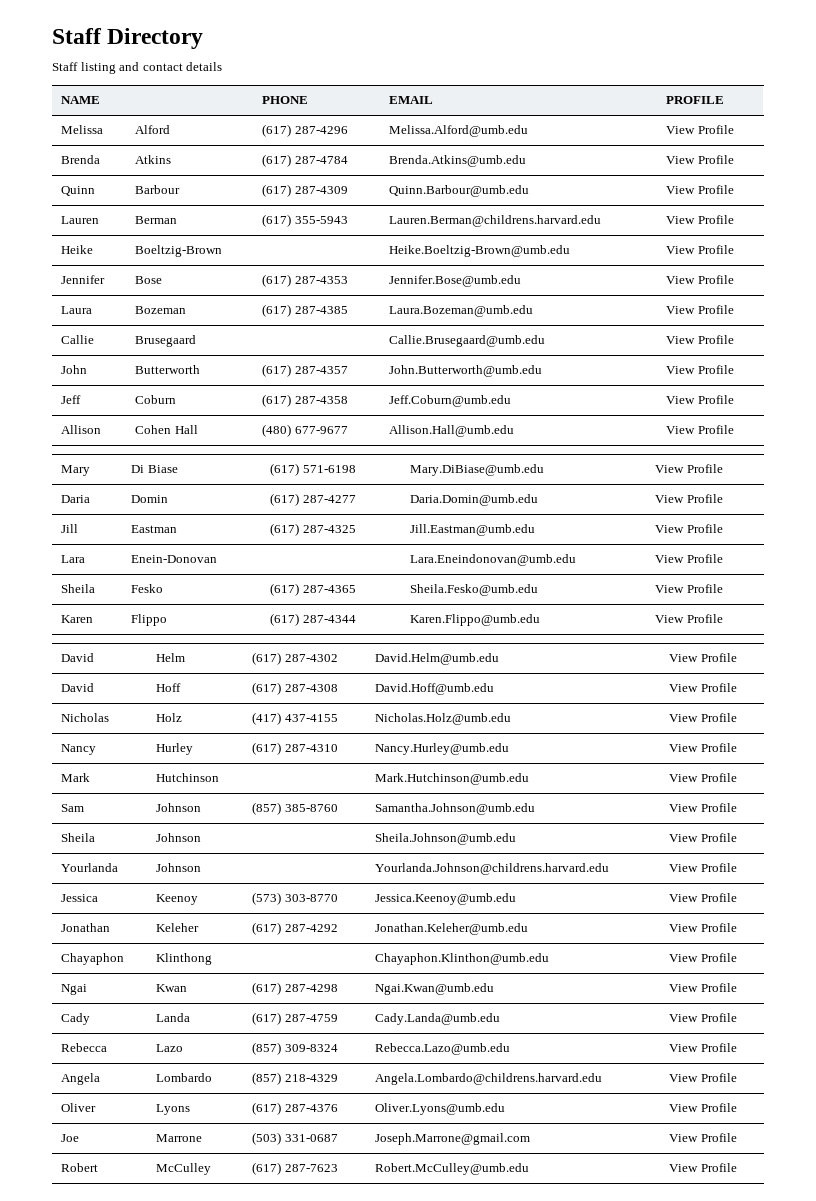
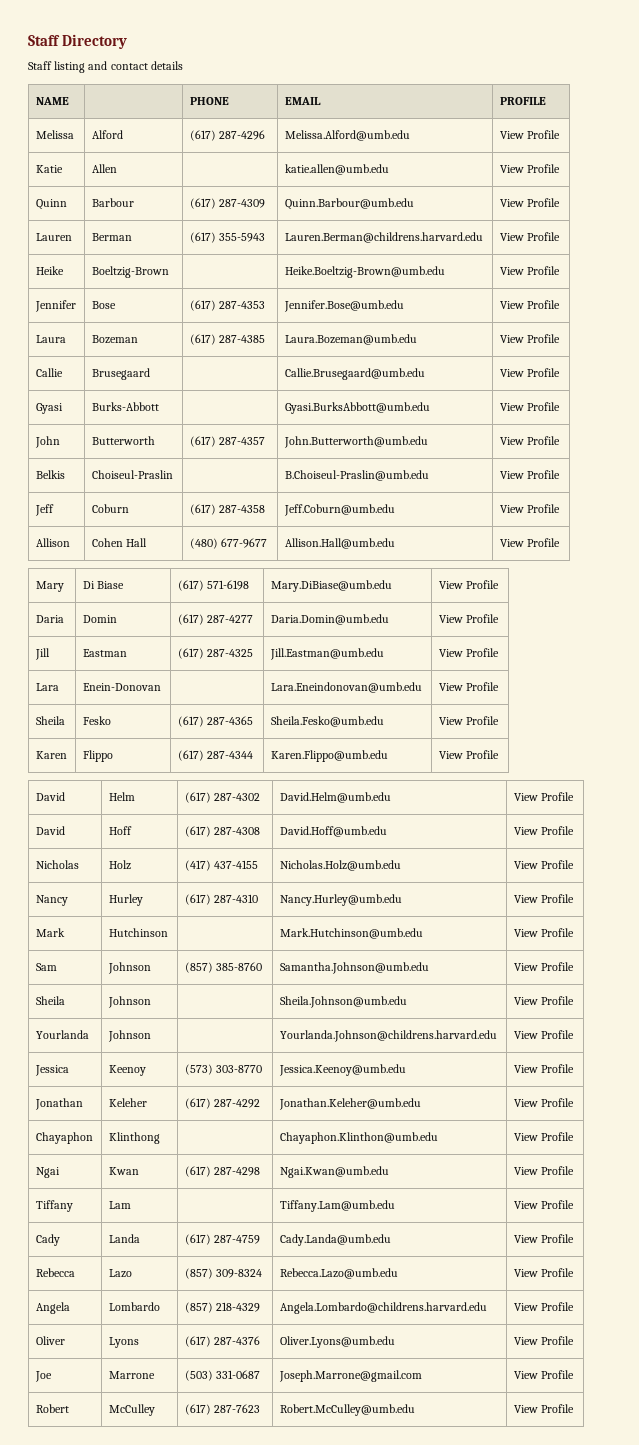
- Brenda | Atkins | (617) 287-4784 | Brenda.Atkins@umb.edu | View Profile
+ Katie | Allen | | katie.allen@umb.edu | View Profile
+ Gyasi | Burks-Abbott | | Gyasi.BurksAbbott@umb.edu | View Profile
+ Belkis | Choiseul-Praslin | | B.Choiseul-Praslin@umb.edu | View Profile
+ Tiffany | Lam | | Tiffany.Lam@umb.edu | View Profile

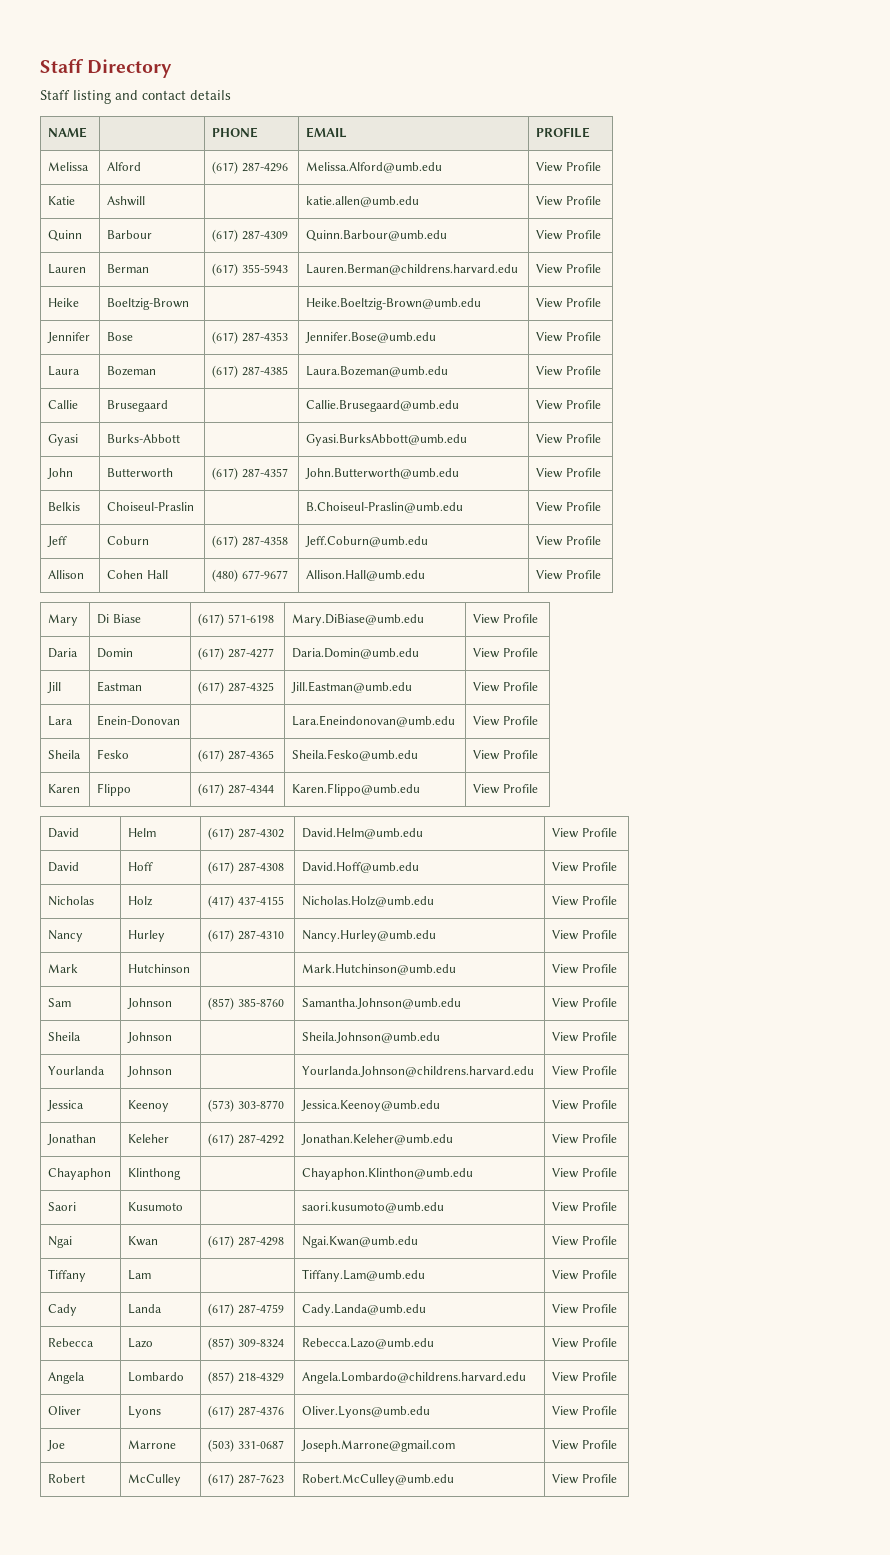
- Katie | Allen | | katie.allen@umb.edu | View Profile
+ Katie | Ashwill | | katie.allen@umb.edu | View Profile
+ Saori | Kusumoto | | saori.kusumoto@umb.edu | View Profile

